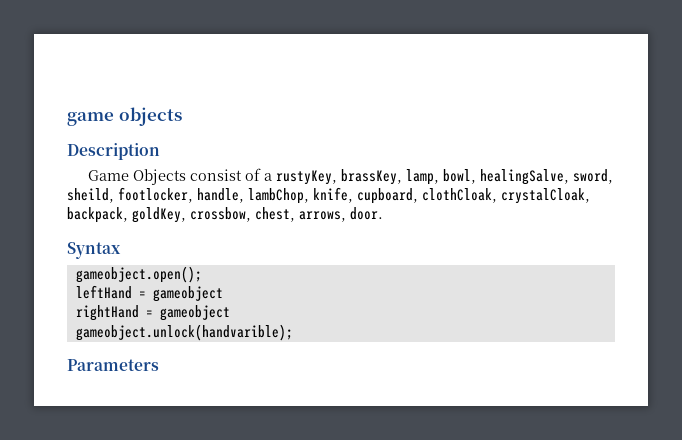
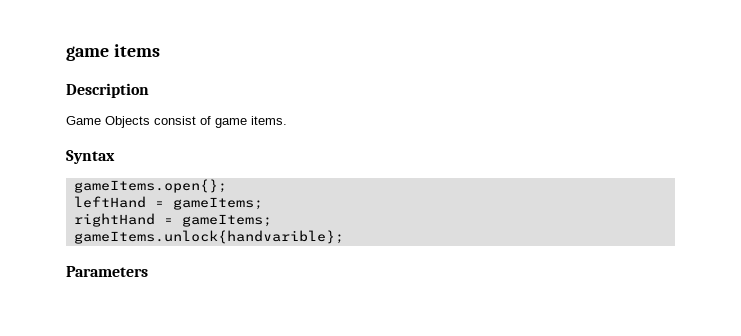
- game objects
+ game items
- Game Objects consist of a rustyKey, brassKey, lamp, bowl, healingSalve, sword, sheild, footlocker, handle, lambChop, knife, cupboard, clothCloak, crystalCloak, backpack, goldKey, crossbow, chest, arrows, door.
+ Game Objects consist of game items.
- gameobject.open();
+ gameItems.open{};
- leftHand = gameobject
+ leftHand = gameItems;
- rightHand = gameobject
- gameobject.unlock(handvarible);
+ rightHand = gameItems;
+ gameItems.unlock{handvarible};

